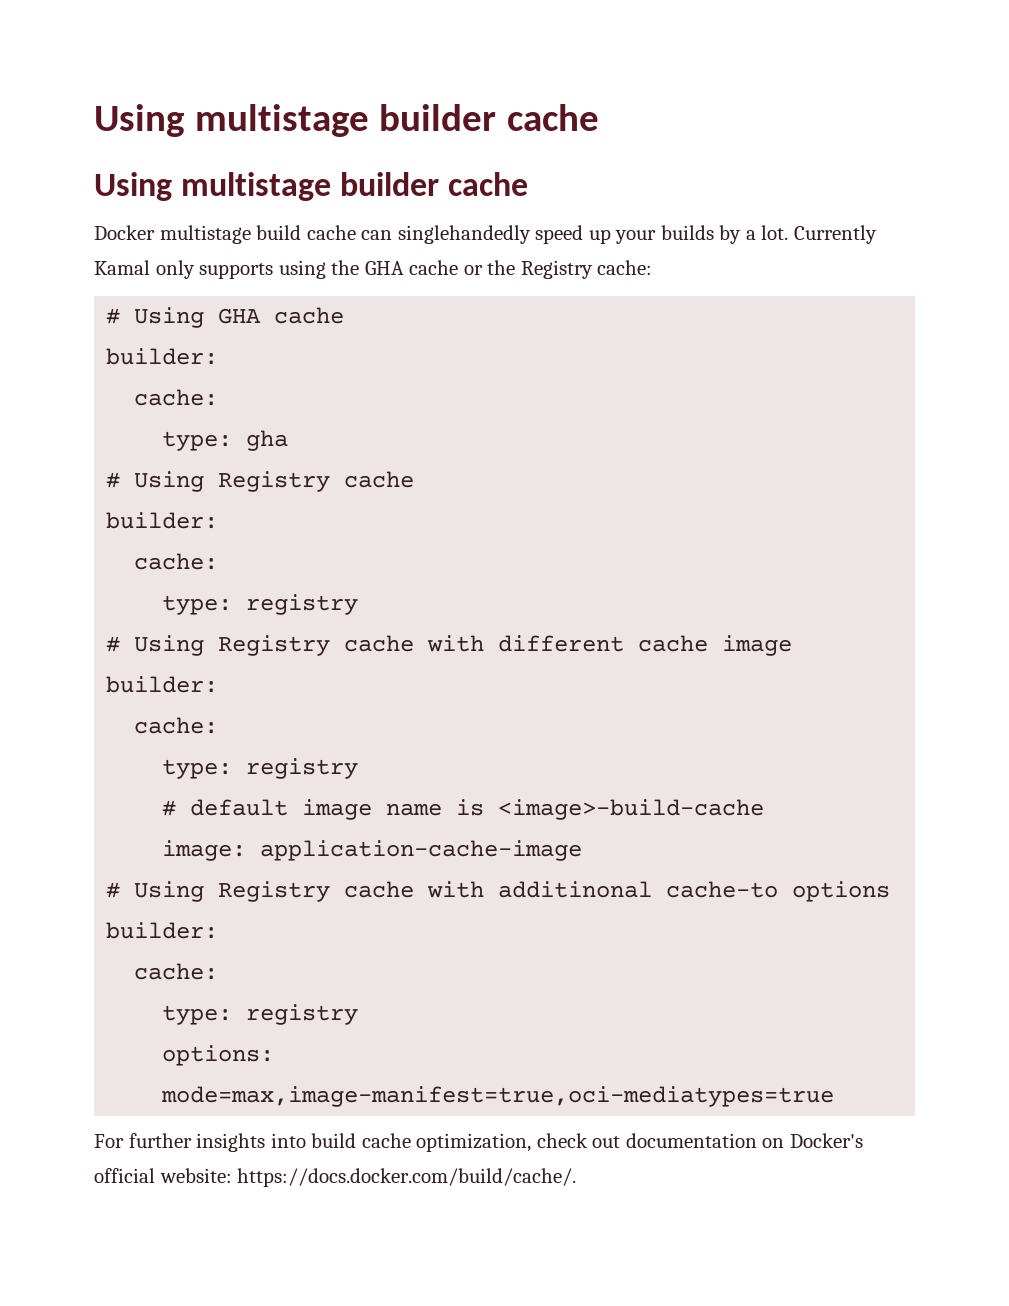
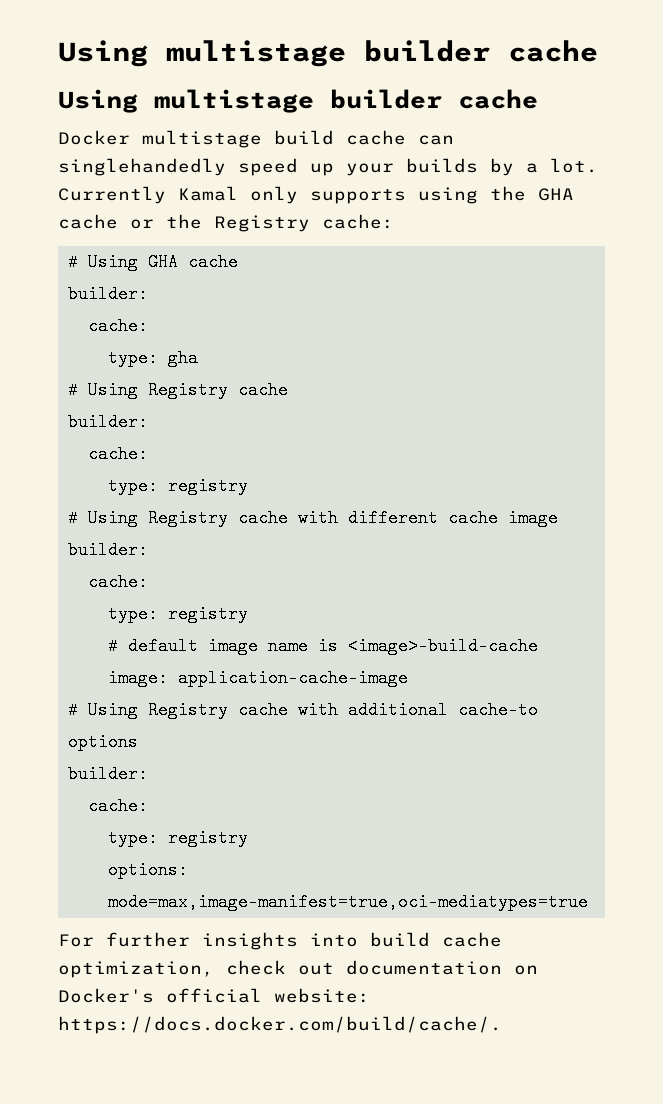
- # Using Registry cache with additinonal cache-to options
+ # Using Registry cache with additional cache-to options

